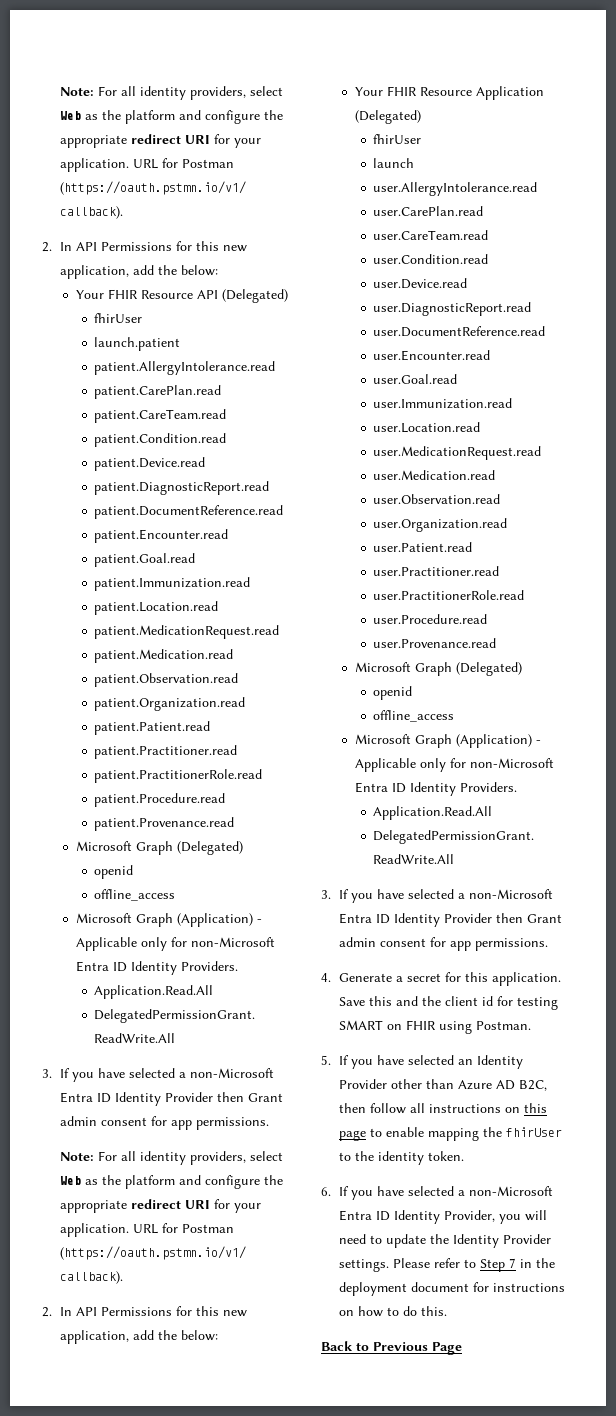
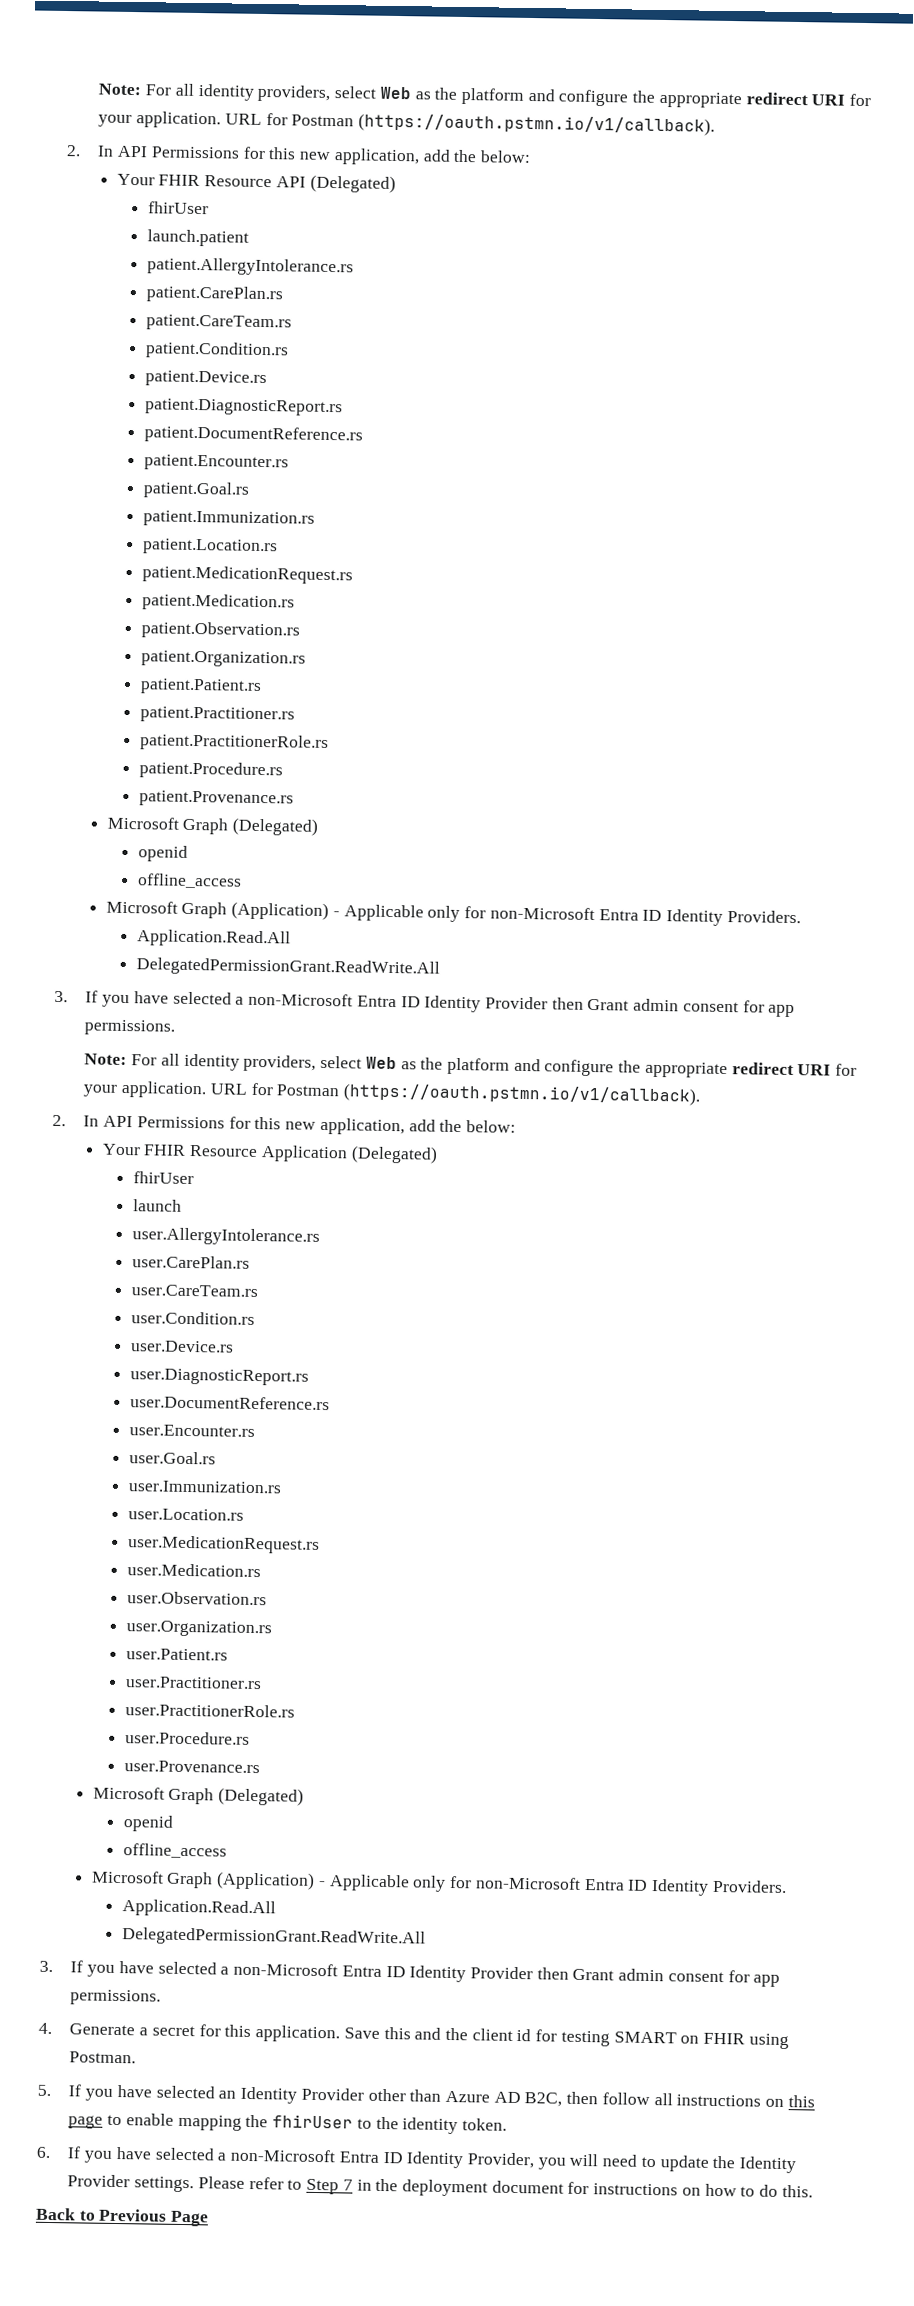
- patient.AllergyIntolerance.read
- patient.CarePlan.read
- patient.CareTeam.read
- patient.Condition.read
- patient.Device.read
- patient.DiagnosticReport.read
- patient.DocumentReference.read
- patient.Encounter.read
- patient.Goal.read
- patient.Immunization.read
- patient.Location.read
- patient.MedicationRequest.read
- patient.Medication.read
- patient.Observation.read
- patient.Organization.read
- patient.Patient.read
- patient.Practitioner.read
- patient.PractitionerRole.read
- patient.Procedure.read
- patient.Provenance.read
+ patient.AllergyIntolerance.rs
+ patient.CarePlan.rs
+ patient.CareTeam.rs
+ patient.Condition.rs
+ patient.Device.rs
+ patient.DiagnosticReport.rs
+ patient.DocumentReference.rs
+ patient.Encounter.rs
+ patient.Goal.rs
+ patient.Immunization.rs
+ patient.Location.rs
+ patient.MedicationRequest.rs
+ patient.Medication.rs
+ patient.Observation.rs
+ patient.Organization.rs
+ patient.Patient.rs
+ patient.Practitioner.rs
+ patient.PractitionerRole.rs
+ patient.Procedure.rs
+ patient.Provenance.rs
- user.AllergyIntolerance.read
- user.CarePlan.read
- user.CareTeam.read
- user.Condition.read
- user.Device.read
- user.DiagnosticReport.read
- user.DocumentReference.read
- user.Encounter.read
- user.Goal.read
- user.Immunization.read
- user.Location.read
- user.MedicationRequest.read
- user.Medication.read
- user.Observation.read
- user.Organization.read
- user.Patient.read
- user.Practitioner.read
- user.PractitionerRole.read
- user.Procedure.read
- user.Provenance.read
+ user.AllergyIntolerance.rs
+ user.CarePlan.rs
+ user.CareTeam.rs
+ user.Condition.rs
+ user.Device.rs
+ user.DiagnosticReport.rs
+ user.DocumentReference.rs
+ user.Encounter.rs
+ user.Goal.rs
+ user.Immunization.rs
+ user.Location.rs
+ user.MedicationRequest.rs
+ user.Medication.rs
+ user.Observation.rs
+ user.Organization.rs
+ user.Patient.rs
+ user.Practitioner.rs
+ user.PractitionerRole.rs
+ user.Procedure.rs
+ user.Provenance.rs

